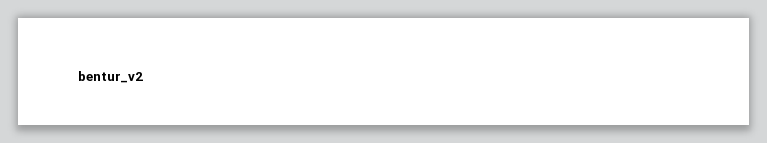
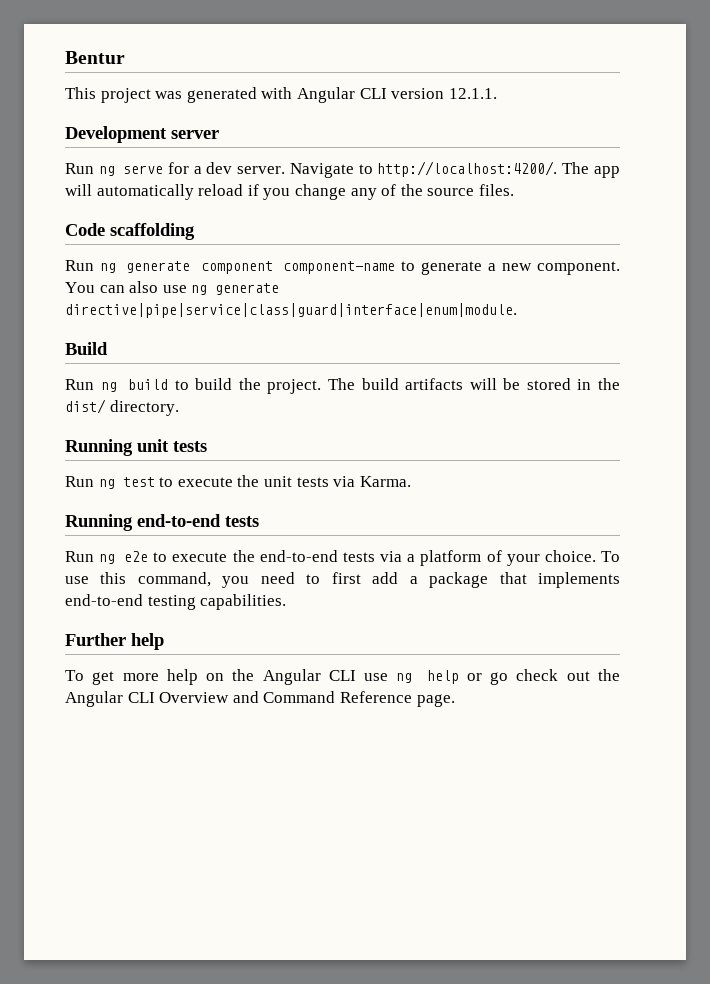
- bentur_v2
+ Bentur
+ This project was generated with Angular CLI version 12.1.1.
+ Development server
+ Run ng serve for a dev server. Navigate to http://localhost:4200/. The app will automatically reload if you change any of the source files.
+ Code scaffolding
+ Run ng generate component component-name to generate a new component. You can also use ng generate directive|pipe|service|class|guard|interface|enum|module.
+ Build
+ Run ng build to build the project. The build artifacts will be stored in the dist/ directory.
+ Running unit tests
+ Run ng test to execute the unit tests via Karma.
+ Running end-to-end tests
+ Run ng e2e to execute the end-to-end tests via a platform of your choice. To use this command, you need to first add a package that implements end-to-end testing capabilities.
+ Further help
+ To get more help on the Angular CLI use ng help or go check out the Angular CLI Overview and Command Reference page.

